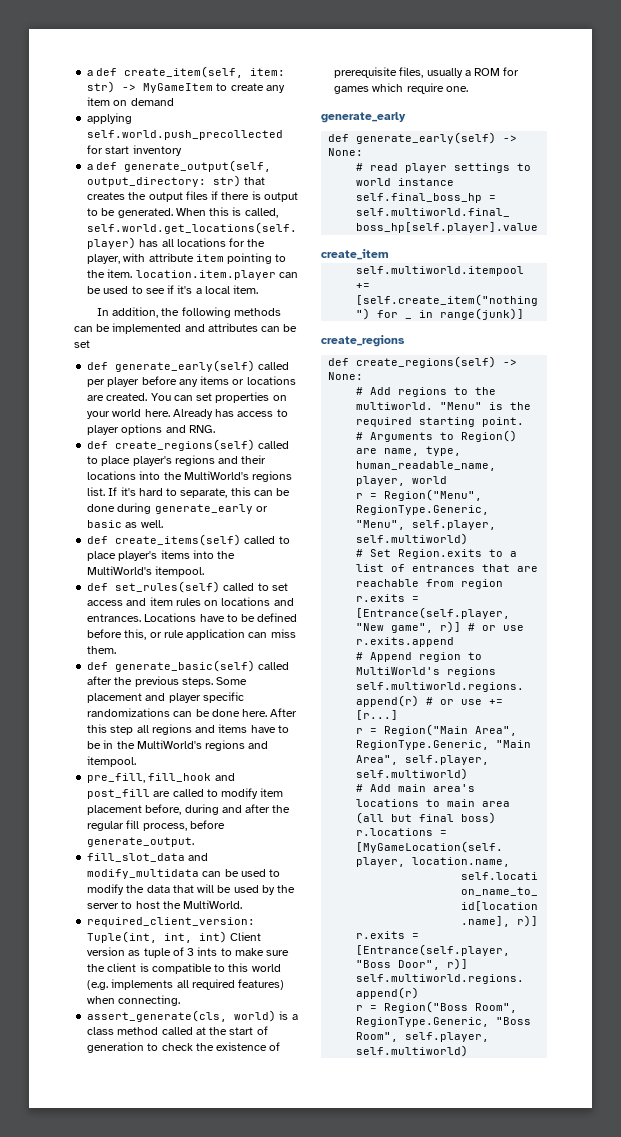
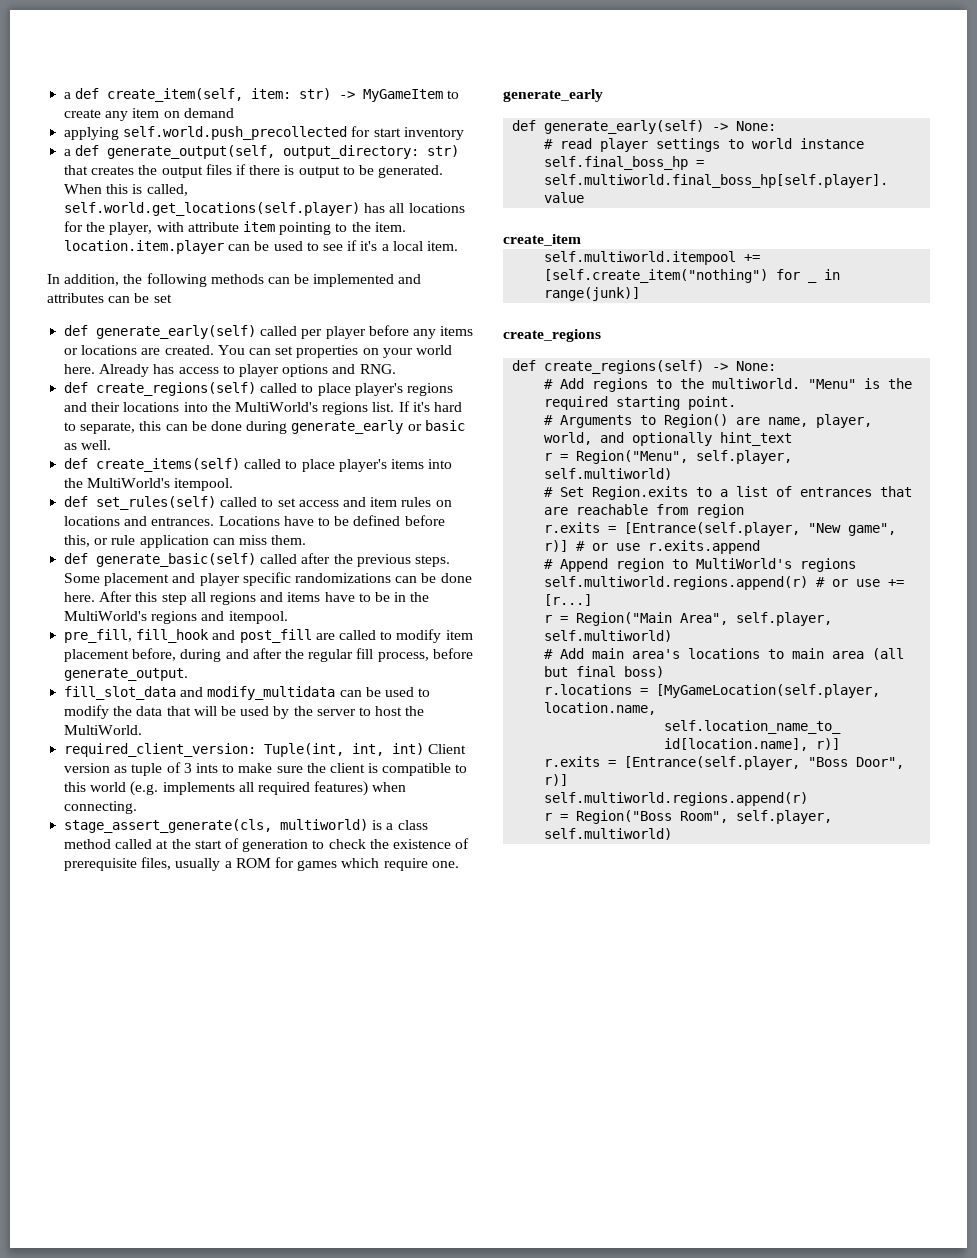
- assert_generate(cls, world) is a class method called at the start of generation to check the existence of prerequisite files, usually a ROM for games which require one.
+ stage_assert_generate(cls, multiworld) is a class method called at the start of generation to check the existence of prerequisite files, usually a ROM for games which require one.
- # Arguments to Region() are name, type, human_readable_name, player, world
+ # Arguments to Region() are name, player, world, and optionally hint_text
- r = Region("Menu", RegionType.Generic, "Menu", self.player, self.multiworld)
+ r = Region("Menu", self.player, self.multiworld)
- r = Region("Main Area", RegionType.Generic, "Main Area", self.player, self.multiworld)
+ r = Region("Main Area", self.player, self.multiworld)
- r = Region("Boss Room", RegionType.Generic, "Boss Room", self.player, self.multiworld)
+ r = Region("Boss Room", self.player, self.multiworld)

